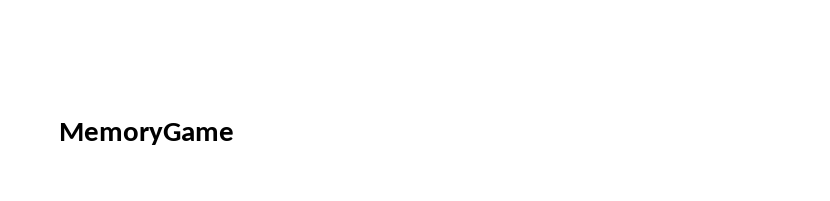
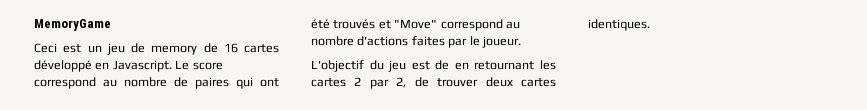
+ Ceci est un jeu de memory de 16 cartes développé en Javascript. Le score correspond au nombre de paires qui ont été trouvés et "Move" correspond au nombre d'actions faites par le joueur.
+ L'objectif du jeu est de en retournant les cartes 2 par 2, de trouver deux cartes identiques.

